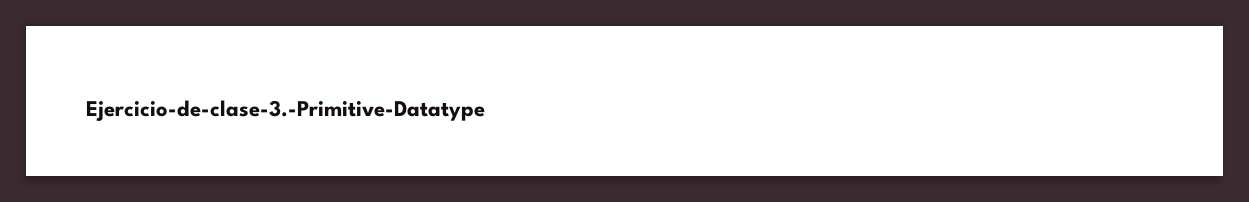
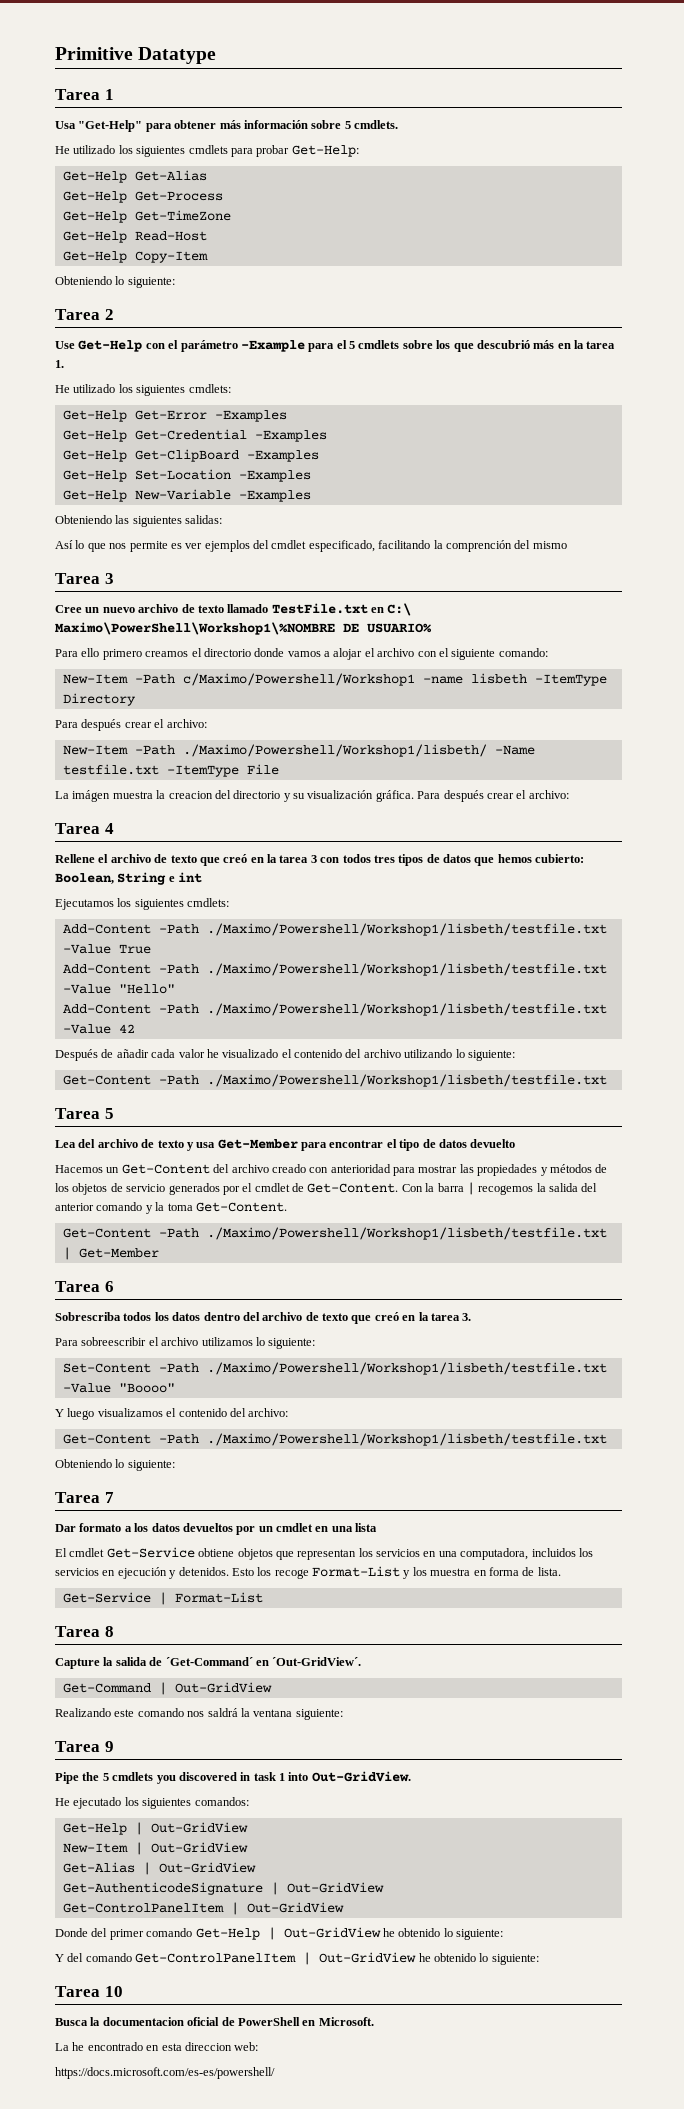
- Ejercicio-de-clase-3.-Primitive-Datatype
+ Primitive Datatype
+ Tarea 1
+ Usa "Get-Help" para obtener más información sobre 5 cmdlets.
+ He utilizado los siguientes cmdlets para probar Get-Help:
+ Get-Help Get-Alias
+ Get-Help Get-Process
+ Get-Help Get-TimeZone
+ Get-Help Read-Host
+ Get-Help Copy-Item
+ Obteniendo lo siguiente:
+ Tarea 2
+ Use Get-Help con el parámetro –Example para el 5 cmdlets sobre los que descubrió más en la tarea 1.
+ He utilizado los siguientes cmdlets:
+ Get-Help Get-Error -Examples
+ Get-Help Get-Credential -Examples
+ Get-Help Get-ClipBoard -Examples
+ Get-Help Set-Location -Examples
+ Get-Help New-Variable -Examples
+ Obteniendo las siguientes salidas:
+ Así lo que nos permite es ver ejemplos del cmdlet especificado, facilitando la comprención del mismo
+ Tarea 3
+ Cree un nuevo archivo de texto llamado TestFile.txt en C:\ Maximo\PowerShell\Workshop1\%NOMBRE DE USUARIO%
+ Para ello primero creamos el directorio donde vamos a alojar el archivo con el siguiente comando:
+ New-Item -Path c/Maximo/Powershell/Workshop1 -name lisbeth -ItemType Directory
+ Para después crear el archivo:
+ New-Item -Path ./Maximo/Powershell/Workshop1/lisbeth/ -Name testfile.txt -ItemType File
+ La imágen muestra la creacion del directorio y su visualización gráfica. Para después crear el archivo:
+ Tarea 4
+ Rellene el archivo de texto que creó en la tarea 3 con todos tres tipos de datos que hemos cubierto: Boolean, String e int
+ Ejecutamos los siguientes cmdlets:
+ Add-Content -Path ./Maximo/Powershell/Workshop1/lisbeth/testfile.txt -Value True
+ Add-Content -Path ./Maximo/Powershell/Workshop1/lisbeth/testfile.txt -Value "Hello"
+ Add-Content -Path ./Maximo/Powershell/Workshop1/lisbeth/testfile.txt -Value 42
+ Después de añadir cada valor he visualizado el contenido del archivo utilizando lo siguiente:
+ Get-Content -Path ./Maximo/Powershell/Workshop1/lisbeth/testfile.txt
+ Tarea 5
+ Lea del archivo de texto y usa Get-Member para encontrar el tipo de datos devuelto
+ Hacemos un Get-Content del archivo creado con anterioridad para mostrar las propiedades y métodos de los objetos de servicio generados por el cmdlet de Get-Content. Con la barra | recogemos la salida del anterior comando y la toma Get-Content.
+ Get-Content -Path ./Maximo/Powershell/Workshop1/lisbeth/testfile.txt | Get-Member
+ Tarea 6
+ Sobrescriba todos los datos dentro del archivo de texto que creó en la tarea 3.
+ Para sobreescribir el archivo utilizamos lo siguiente:
+ Set-Content -Path ./Maximo/Powershell/Workshop1/lisbeth/testfile.txt -Value "Boooo"
+ Y luego visualizamos el contenido del archivo:
+ Get-Content -Path ./Maximo/Powershell/Workshop1/lisbeth/testfile.txt
+ Obteniendo lo siguiente:
+ Tarea 7
+ Dar formato a los datos devueltos por un cmdlet en una lista
+ El cmdlet Get-Service obtiene objetos que representan los servicios en una computadora, incluidos los servicios en ejecución y detenidos. Esto los recoge Format-List y los muestra en forma de lista.
+ Get-Service | Format-List
+ Tarea 8
+ Capture la salida de ´Get-Command´ en ´Out-GridView´.
+ Get-Command | Out-GridView
+ Realizando este comando nos saldrá la ventana siguiente:
+ Tarea 9
+ Pipe the 5 cmdlets you discovered in task 1 into Out-GridView.
+ He ejecutado los siguientes comandos:
+ Get-Help | Out-GridView
+ New-Item | Out-GridView
+ Get-Alias | Out-GridView
+ Get-AuthenticodeSignature | Out-GridView
+ Get-ControlPanelItem | Out-GridView
+ Donde del primer comando Get-Help | Out-GridView he obtenido lo siguiente:
+ Y del comando Get-ControlPanelItem | Out-GridView he obtenido lo siguiente:
+ Tarea 10
+ Busca la documentacion oficial de PowerShell en Microsoft.
+ La he encontrado en esta direccion web:
+ https://docs.microsoft.com/es-es/powershell/

